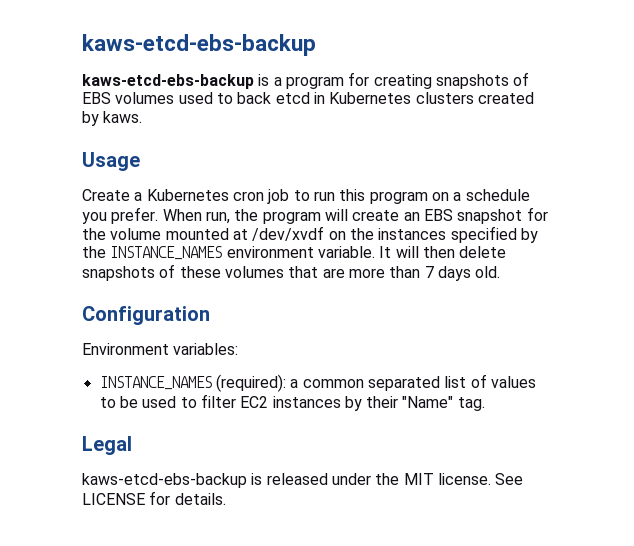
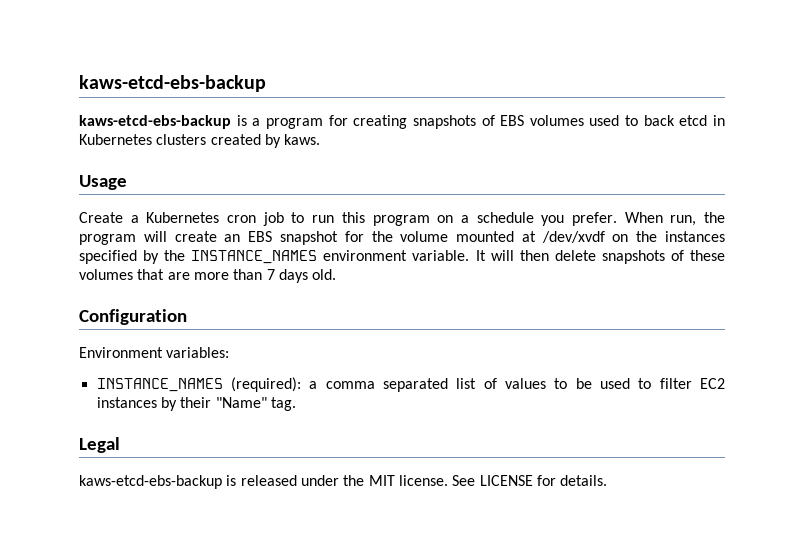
- INSTANCE_NAMES (required): a common separated list of values to be used to filter EC2 instances by their "Name" tag.
+ INSTANCE_NAMES (required): a comma separated list of values to be used to filter EC2 instances by their "Name" tag.

